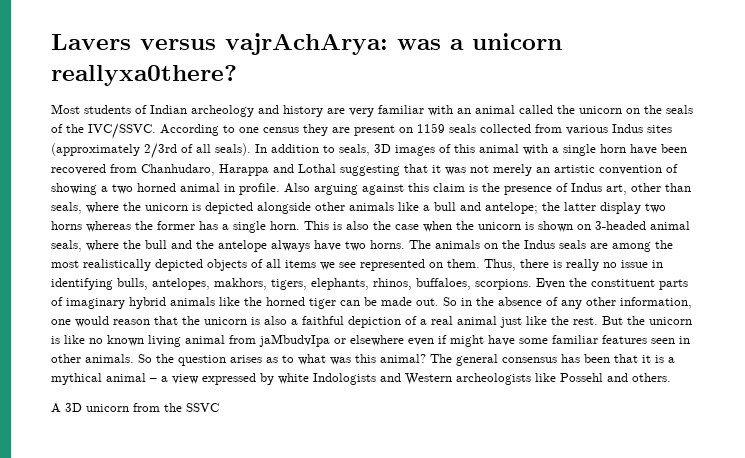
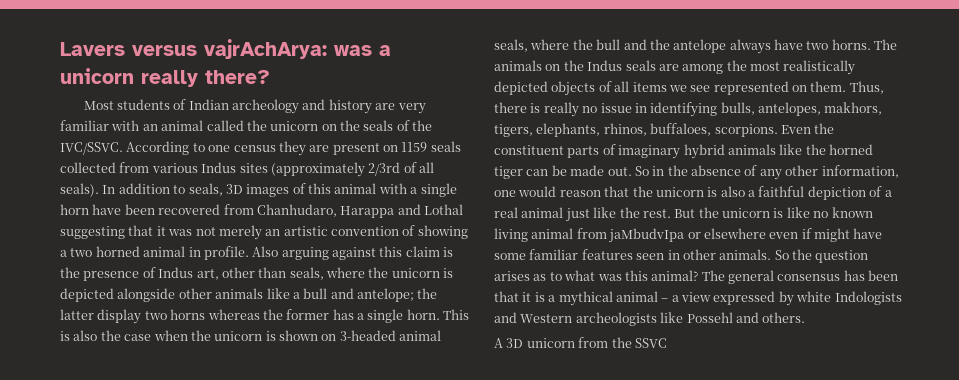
- Lavers versus vajrAchArya: was a unicorn reallyxa0there?
+ Lavers versus vajrAchArya: was a unicorn really there?

